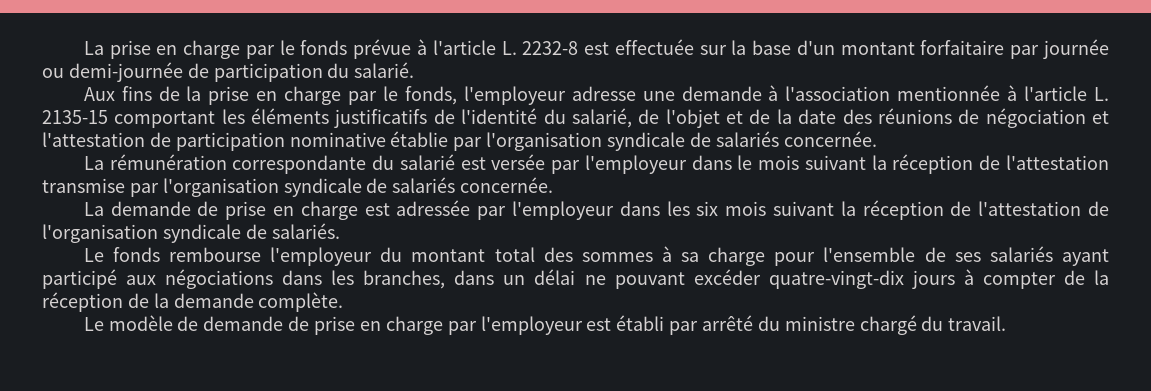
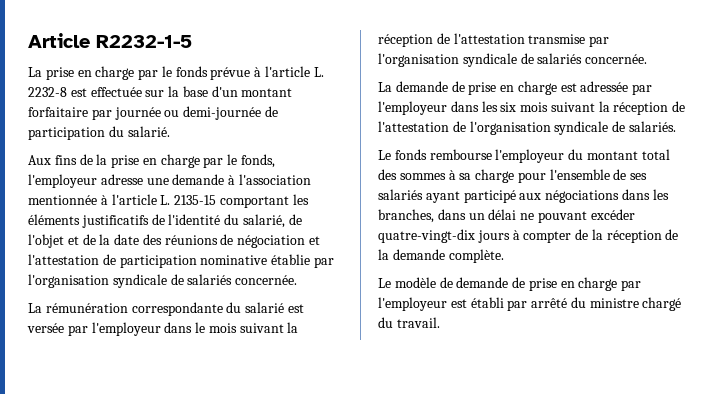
+ Article R2232-1-5

